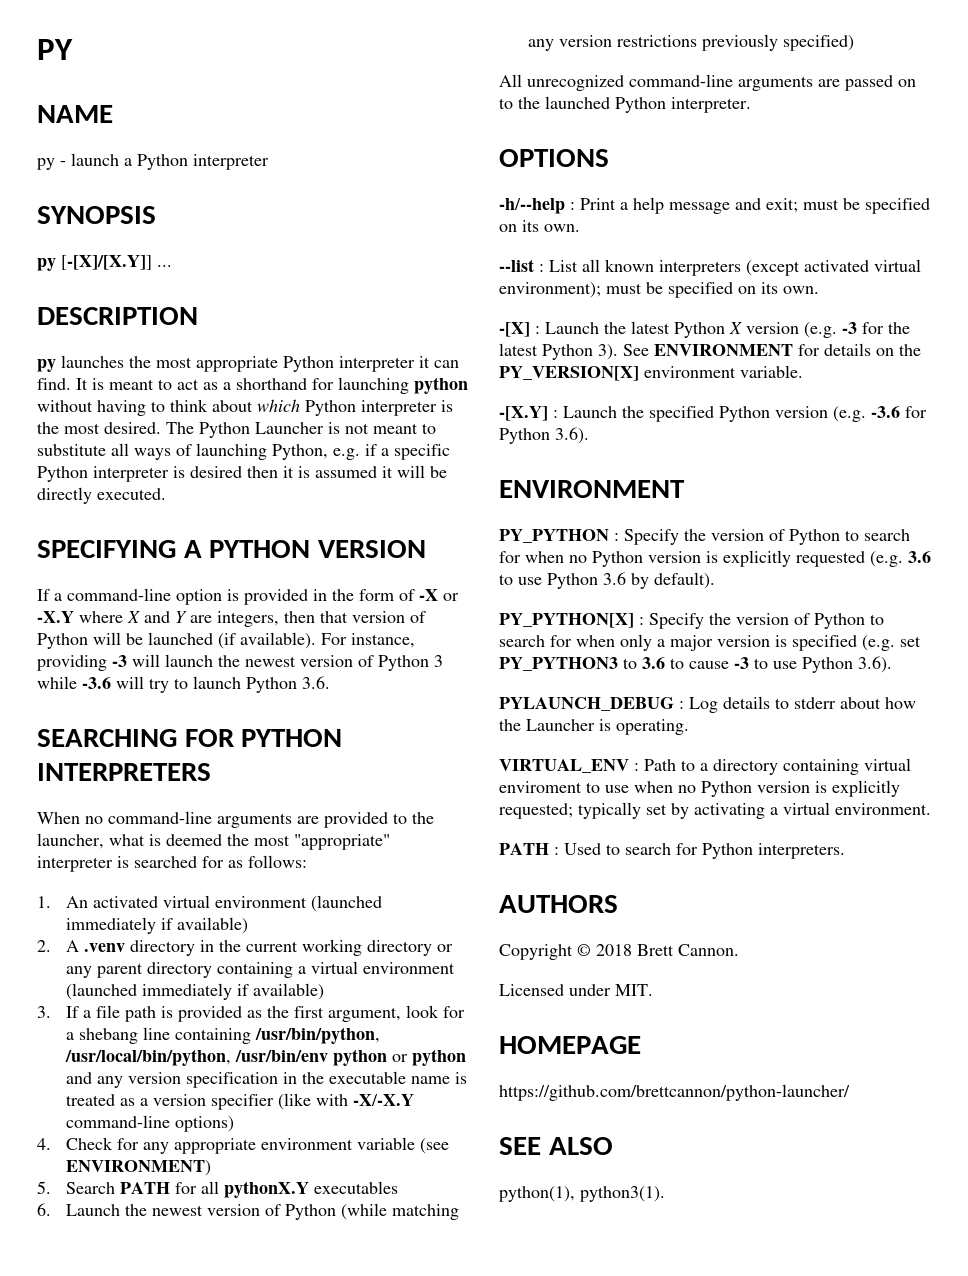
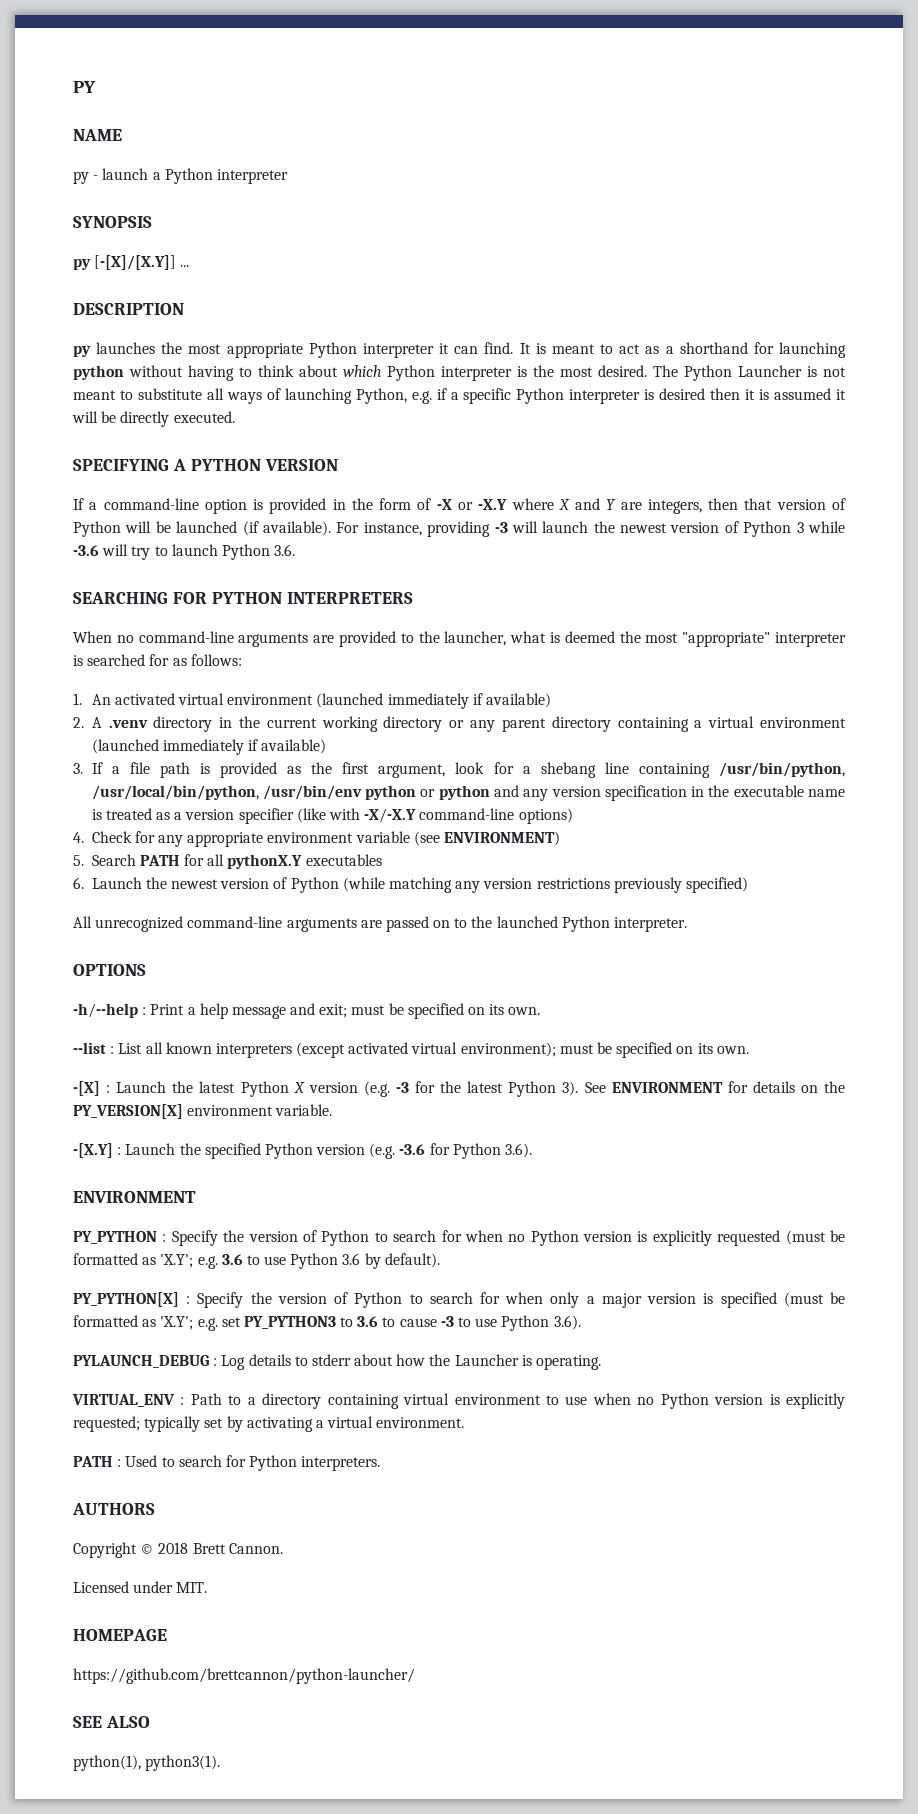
- PY_PYTHON : Specify the version of Python to search for when no Python version is explicitly requested (e.g. 3.6 to use Python 3.6 by default).
+ PY_PYTHON : Specify the version of Python to search for when no Python version is explicitly requested (must be formatted as 'X.Y'; e.g. 3.6 to use Python 3.6 by default).
- PY_PYTHON[X] : Specify the version of Python to search for when only a major version is specified (e.g. set PY_PYTHON3 to 3.6 to cause -3 to use Python 3.6).
+ PY_PYTHON[X] : Specify the version of Python to search for when only a major version is specified (must be formatted as 'X.Y'; e.g. set PY_PYTHON3 to 3.6 to cause -3 to use Python 3.6).
- VIRTUAL_ENV : Path to a directory containing virtual enviroment to use when no Python version is explicitly requested; typically set by activating a virtual environment.
+ VIRTUAL_ENV : Path to a directory containing virtual environment to use when no Python version is explicitly requested; typically set by activating a virtual environment.

